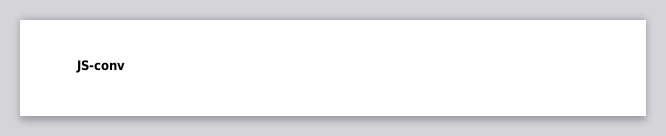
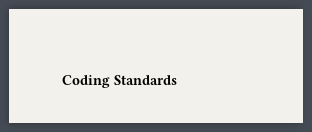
- JS-conv
+ Coding Standards

